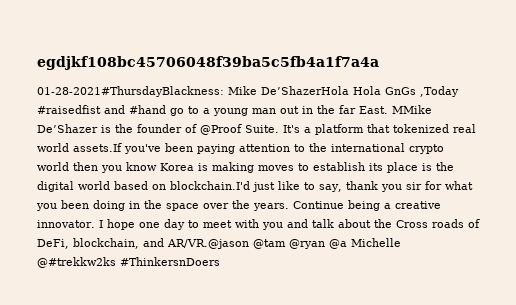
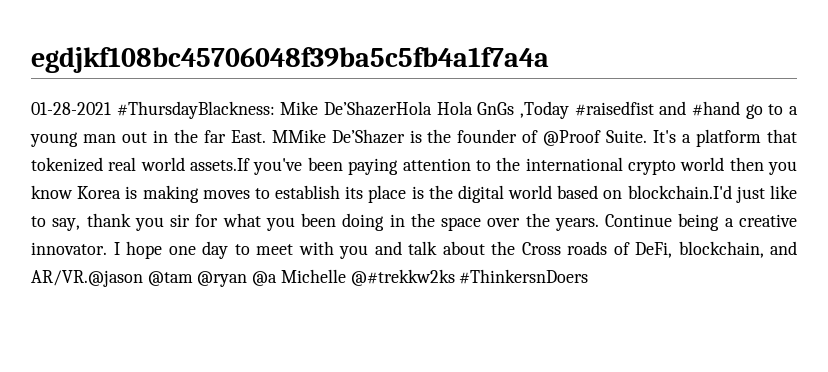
- 01-28-2021#ThursdayBlackness: Mike De’ShazerHola Hola GnGs ,Today #raisedfist and #hand go to a young man out in the far East.
+ 01-28-2021 #ThursdayBlackness: Mike De’ShazerHola Hola GnGs ,Today #raisedfist and #hand go to a young man out in the far East.

